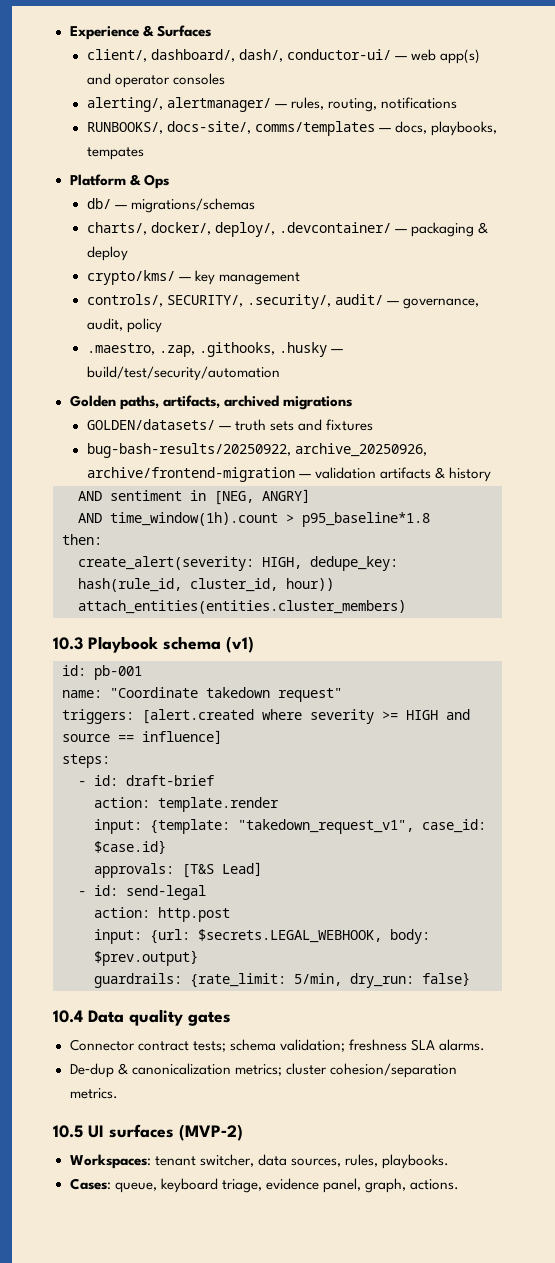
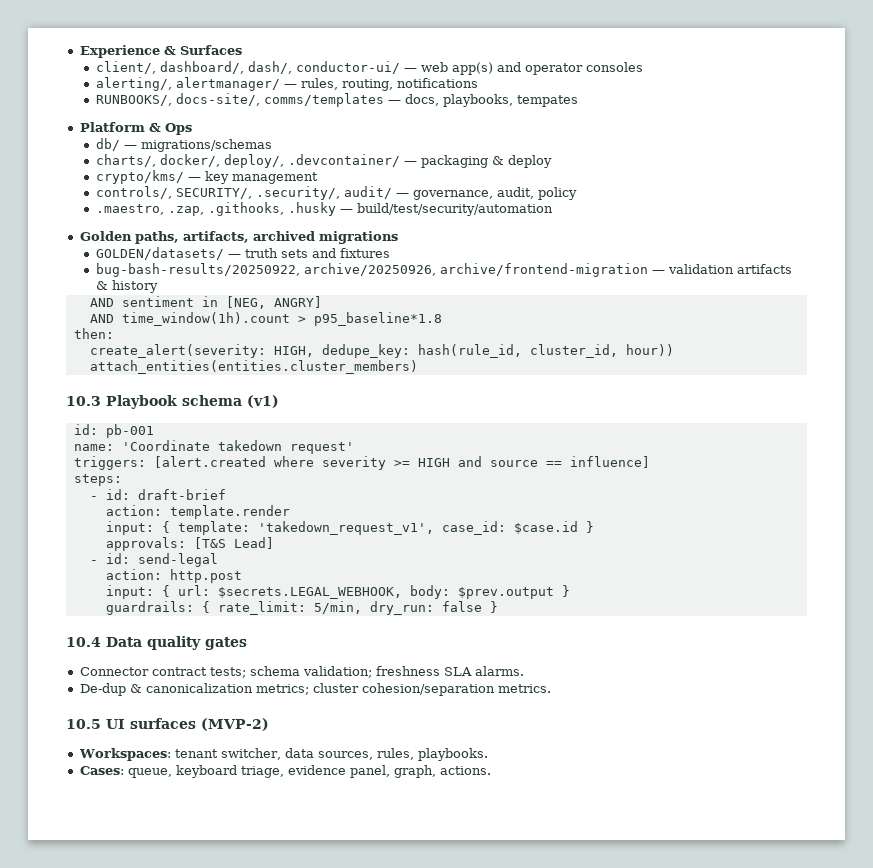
- bug-bash-results/20250922, archive_20250926, archive/frontend-migration — validation artifacts & history
+ bug-bash-results/20250922, archive/20250926, archive/frontend-migration — validation artifacts & history
- name: "Coordinate takedown request"
+ name: 'Coordinate takedown request'
- input: {template: "takedown_request_v1", case_id: $case.id}
+ input: { template: 'takedown_request_v1', case_id: $case.id }
- input: {url: $secrets.LEGAL_WEBHOOK, body: $prev.output}
- guardrails: {rate_limit: 5/min, dry_run: false}
+ input: { url: $secrets.LEGAL_WEBHOOK, body: $prev.output }
+ guardrails: { rate_limit: 5/min, dry_run: false }

